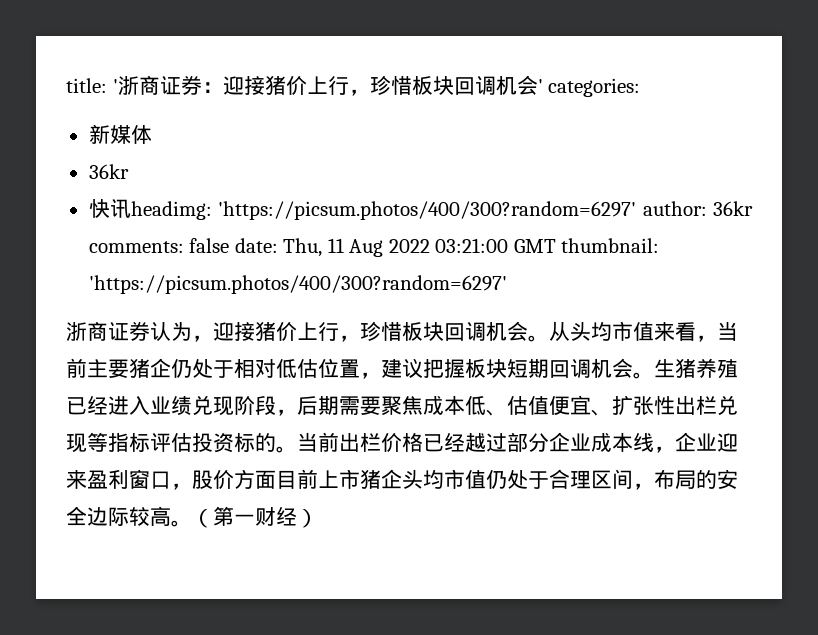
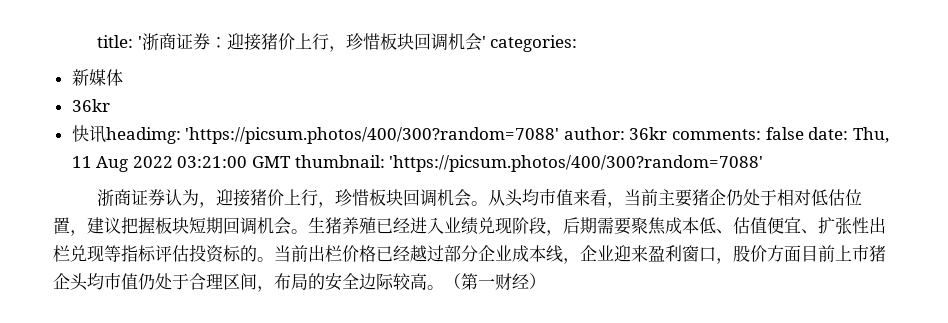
- 快讯headimg: 'https://picsum.photos/400/300?random=6297' author: 36kr comments: false date: Thu, 11 Aug 2022 03:21:00 GMT thumbnail: 'https://picsum.photos/400/300?random=6297'
+ 快讯headimg: 'https://picsum.photos/400/300?random=7088' author: 36kr comments: false date: Thu, 11 Aug 2022 03:21:00 GMT thumbnail: 'https://picsum.photos/400/300?random=7088'

